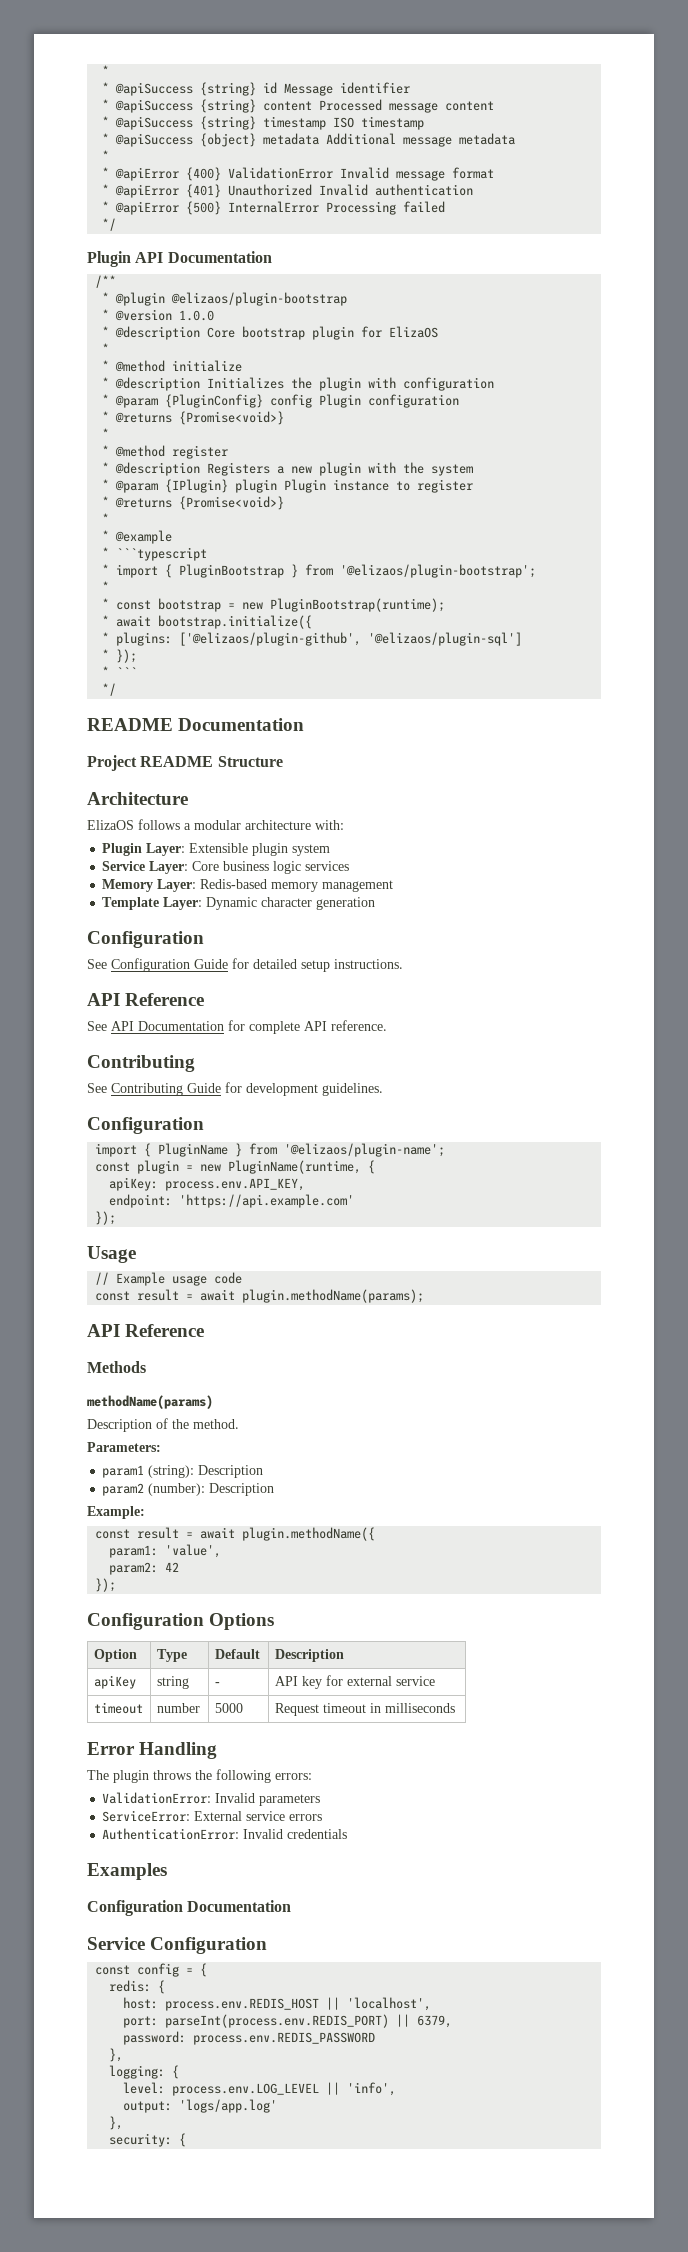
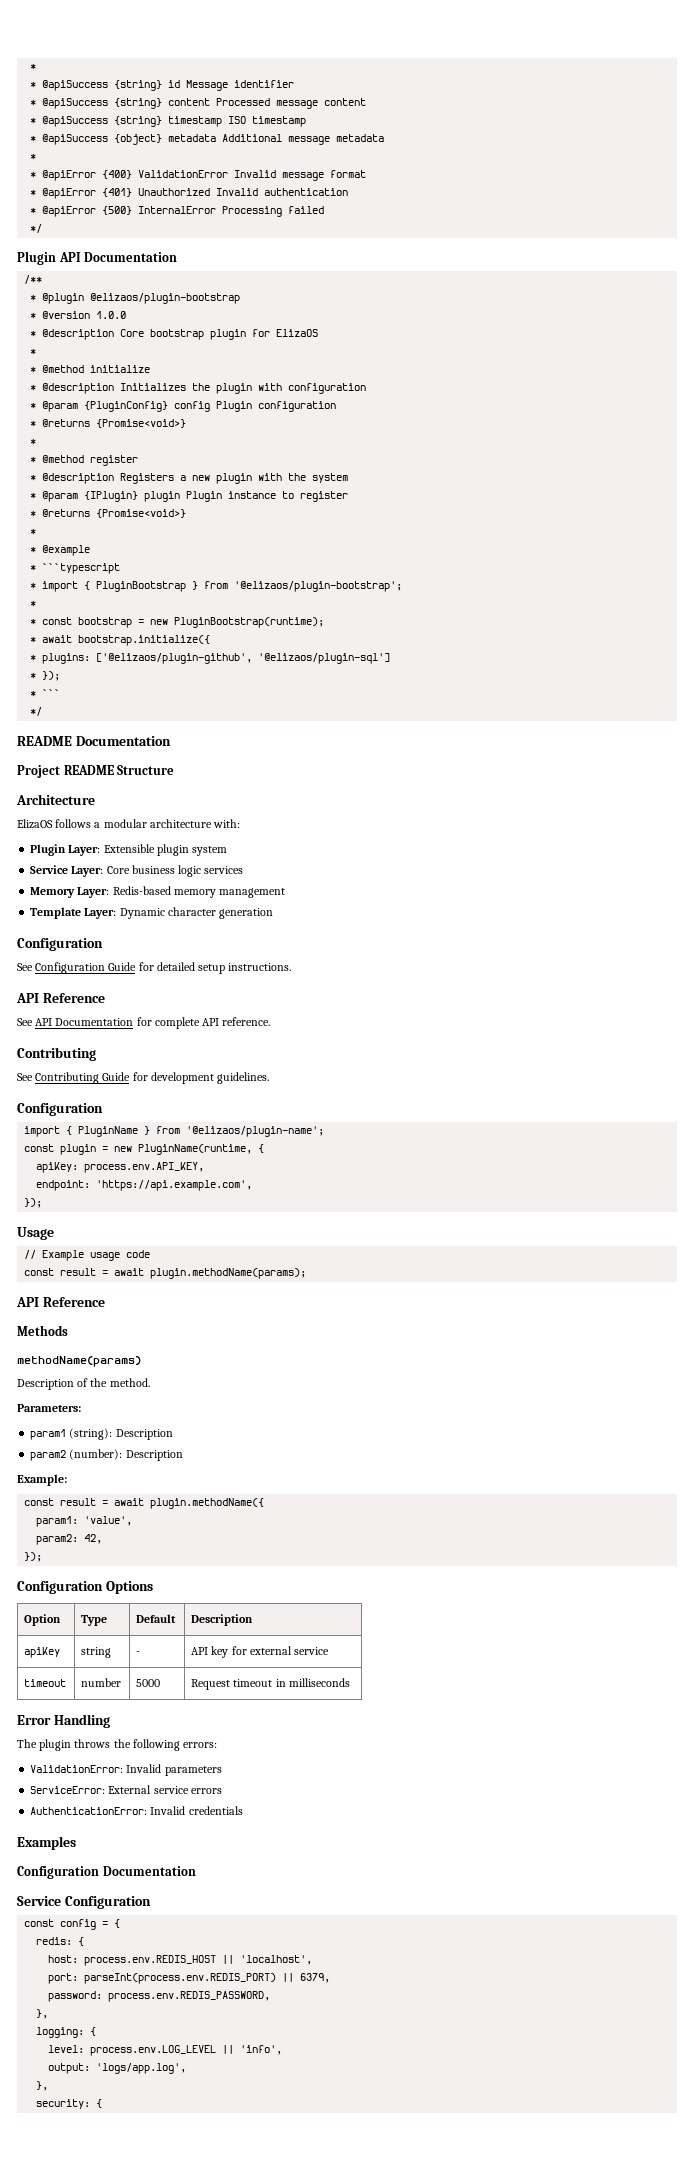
- endpoint: 'https://api.example.com'
+ endpoint: 'https://api.example.com',
- param2: 42
+ param2: 42,
- password: process.env.REDIS_PASSWORD
+ password: process.env.REDIS_PASSWORD,
- output: 'logs/app.log'
+ output: 'logs/app.log',

